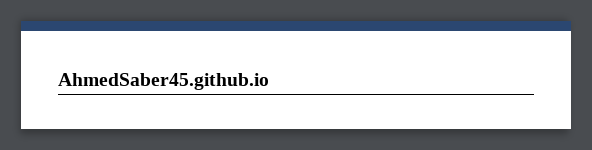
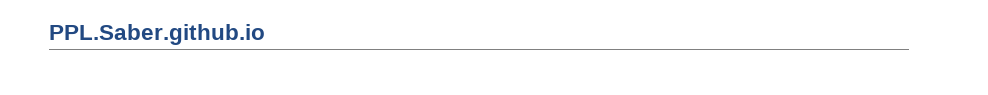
- AhmedSaber45.github.io
+ PPL.Saber.github.io

